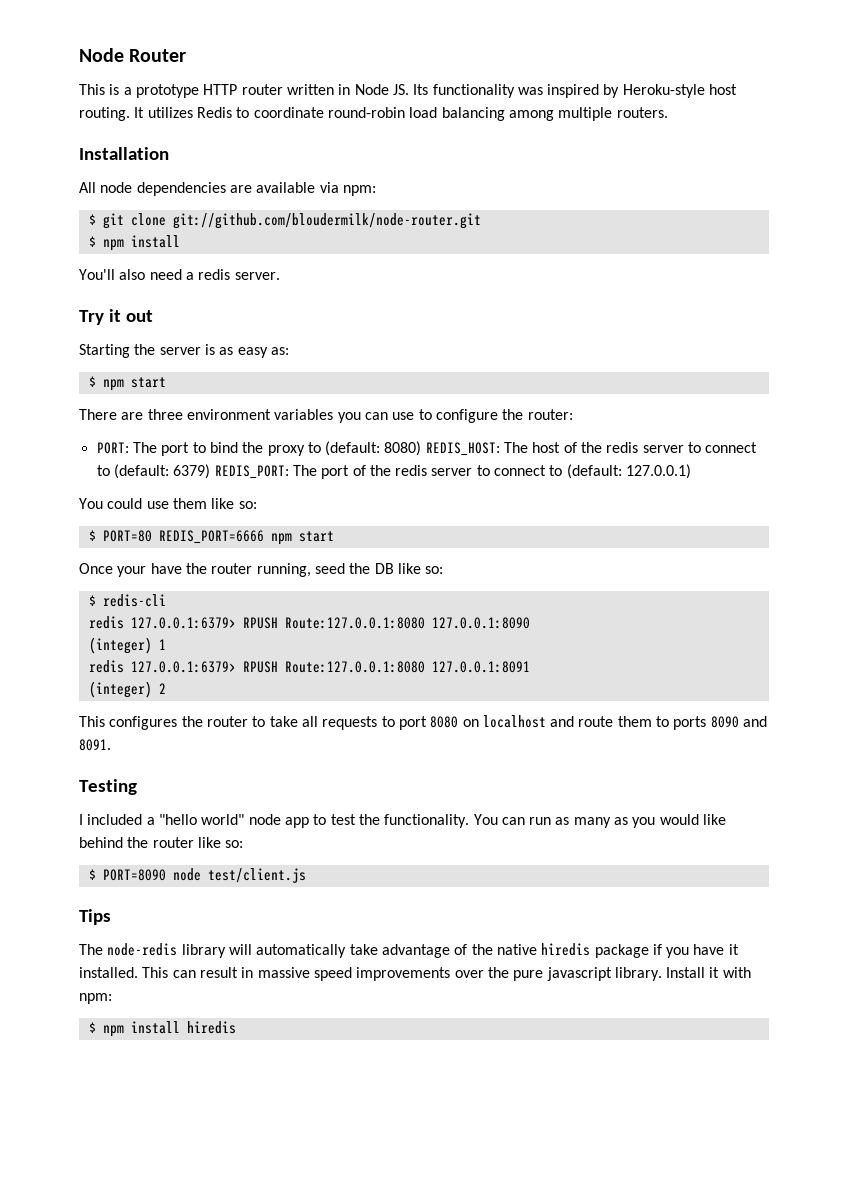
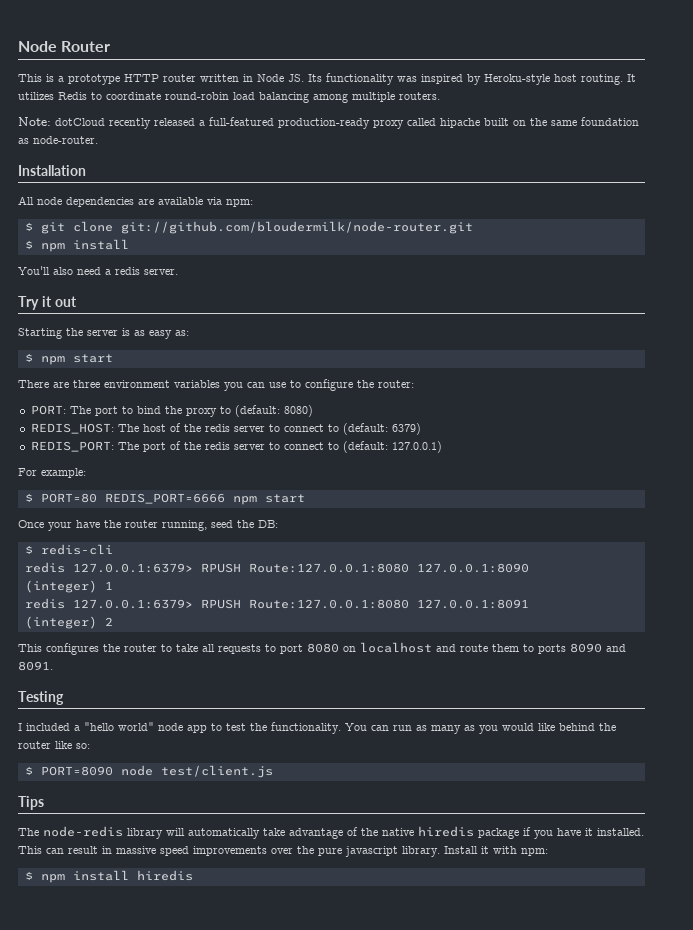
+ Note: dotCloud recently released a full-featured production-ready proxy called hipache built on the same foundation as node-router.
- PORT: The port to bind the proxy to (default: 8080) REDIS_HOST: The host of the redis server to connect to (default: 6379) REDIS_PORT: The port of the redis server to connect to (default: 127.0.0.1)
+ PORT: The port to bind the proxy to (default: 8080)
+ REDIS_HOST: The host of the redis server to connect to (default: 6379)
+ REDIS_PORT: The port of the redis server to connect to (default: 127.0.0.1)
- You could use them like so:
+ For example:
- Once your have the router running, seed the DB like so:
+ Once your have the router running, seed the DB:

